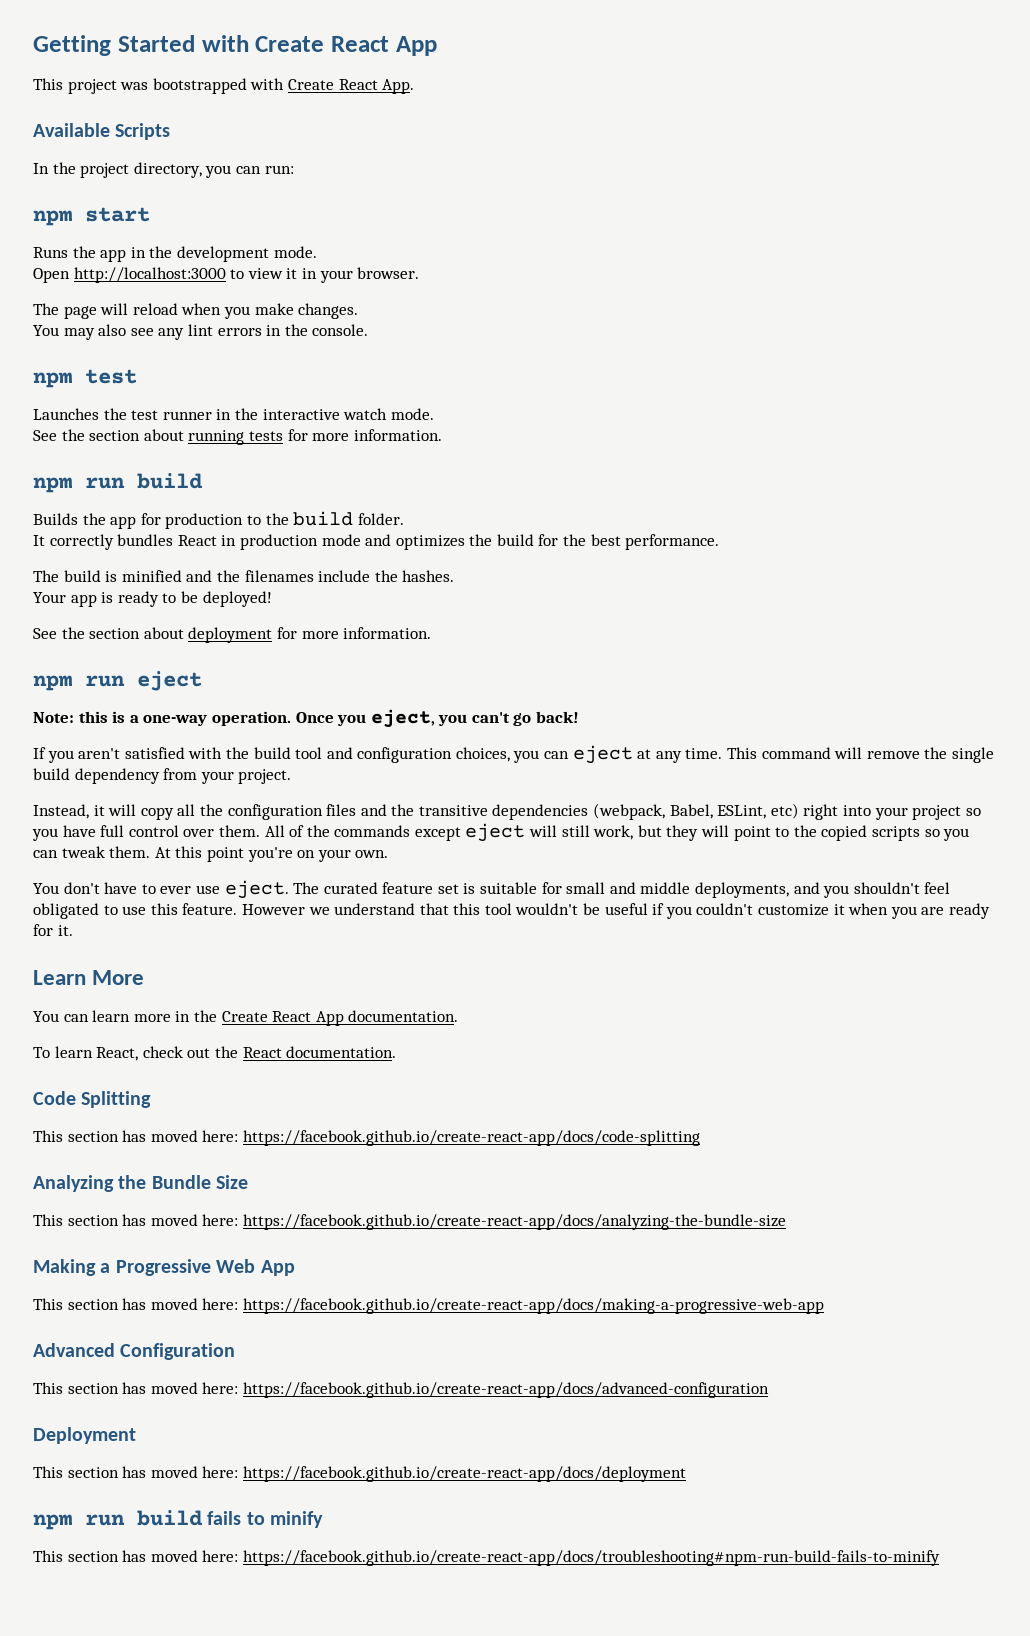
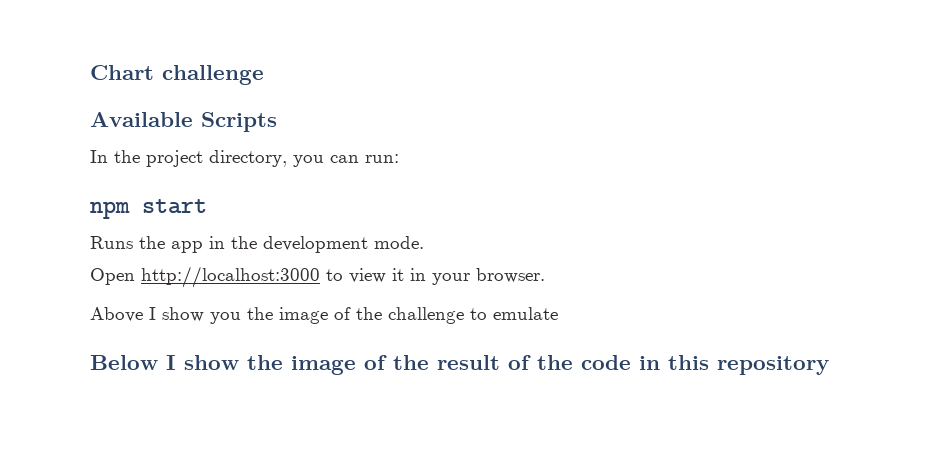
- Getting Started with Create React App
- This project was bootstrapped with Create React App.
+ Chart challenge
- The page will reload when you make changes.
- You may also see any lint errors in the console.
- npm test
- Launches the test runner in the interactive watch mode.
- See the section about running tests for more information.
- npm run build
- Builds the app for production to the build folder.
- It correctly bundles React in production mode and optimizes the build for the best performance.
- The build is minified and the filenames include the hashes.
- Your app is ready to be deployed!
- See the section about deployment for more information.
- npm run eject
- Note: this is a one-way operation. Once you eject, you can't go back!
- If you aren't satisfied with the build tool and configuration choices, you can eject at any time. This command will remove the single build dependency from your project.
- Instead, it will copy all the configuration files and the transitive dependencies (webpack, Babel, ESLint, etc) right into your project so you have full control over them. All of the commands except eject will still work, but they will point to the copied scripts so you can tweak them. At this point you're on your own.
- You don't have to ever use eject. The curated feature set is suitable for small and middle deployments, and you shouldn't feel obligated to use this feature. However we understand that this tool wouldn't be useful if you couldn't customize it when you are ready for it.
- Learn More
- You can learn more in the Create React App documentation.
- To learn React, check out the React documentation.
- Code Splitting
- This section has moved here: https://facebook.github.io/create-react-app/docs/code-splitting
- Analyzing the Bundle Size
- This section has moved here: https://facebook.github.io/create-react-app/docs/analyzing-the-bundle-size
- Making a Progressive Web App
- This section has moved here: https://facebook.github.io/create-react-app/docs/making-a-progressive-web-app
- Advanced Configuration
- This section has moved here: https://facebook.github.io/create-react-app/docs/advanced-configuration
- Deployment
- This section has moved here: https://facebook.github.io/create-react-app/docs/deployment
- npm run build fails to minify
- This section has moved here: https://facebook.github.io/create-react-app/docs/troubleshooting#npm-run-build-fails-to-minify
+ Above I show you the image of the challenge to emulate
+ Below I show the image of the result of the code in this repository

